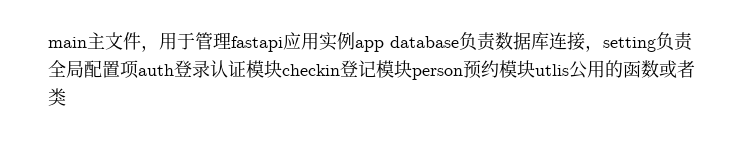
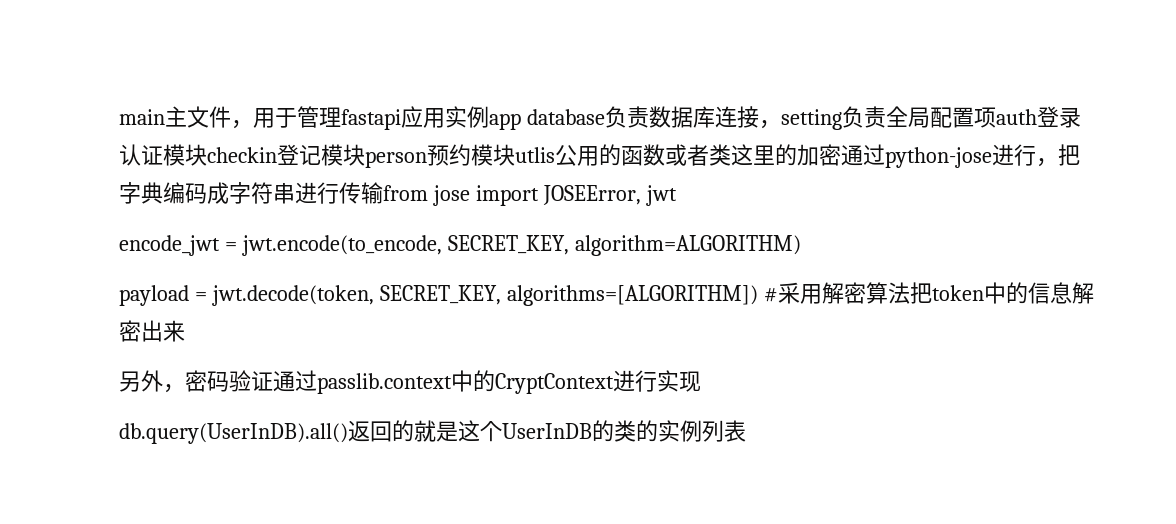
- main主文件，用于管理fastapi应用实例app database负责数据库连接，setting负责全局配置项auth登录认证模块checkin登记模块person预约模块utlis公用的函数或者类
+ main主文件，用于管理fastapi应用实例app database负责数据库连接，setting负责全局配置项auth登录认证模块checkin登记模块person预约模块utlis公用的函数或者类这里的加密通过python-jose进行，把字典编码成字符串进行传输from jose import JOSEError, jwt
+ encode_jwt = jwt.encode(to_encode, SECRET_KEY, algorithm=ALGORITHM)
+ payload = jwt.decode(token, SECRET_KEY, algorithms=[ALGORITHM]) #采用解密算法把token中的信息解密出来
+ 另外，密码验证通过passlib.context中的CryptContext进行实现
+ db.query(UserInDB).all()返回的就是这个UserInDB的类的实例列表

